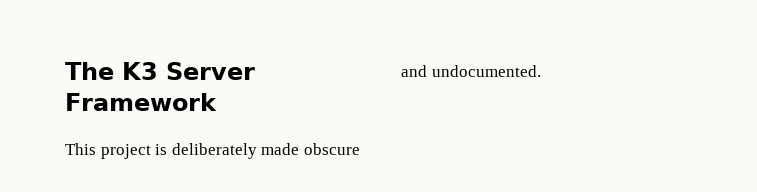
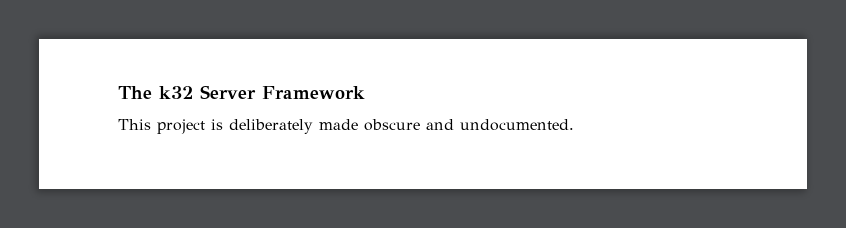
- The K3 Server Framework
+ The k32 Server Framework

